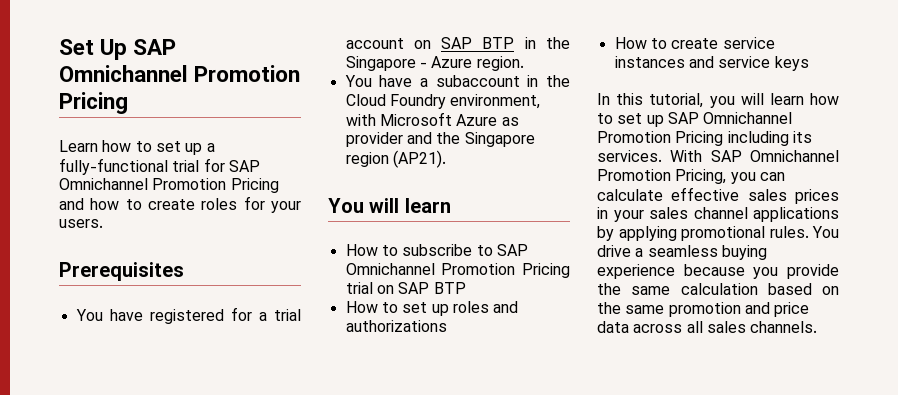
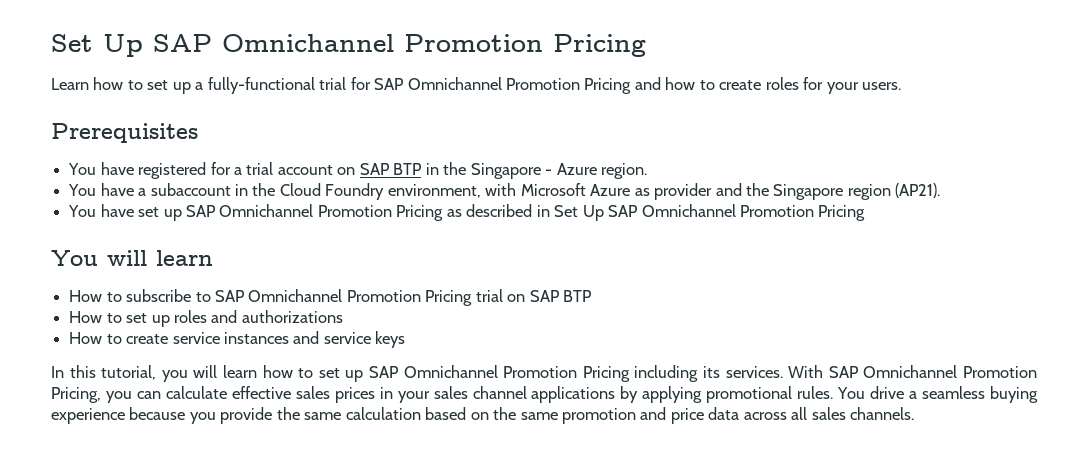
+ You have set up SAP Omnichannel Promotion Pricing as described in Set Up SAP Omnichannel Promotion Pricing

